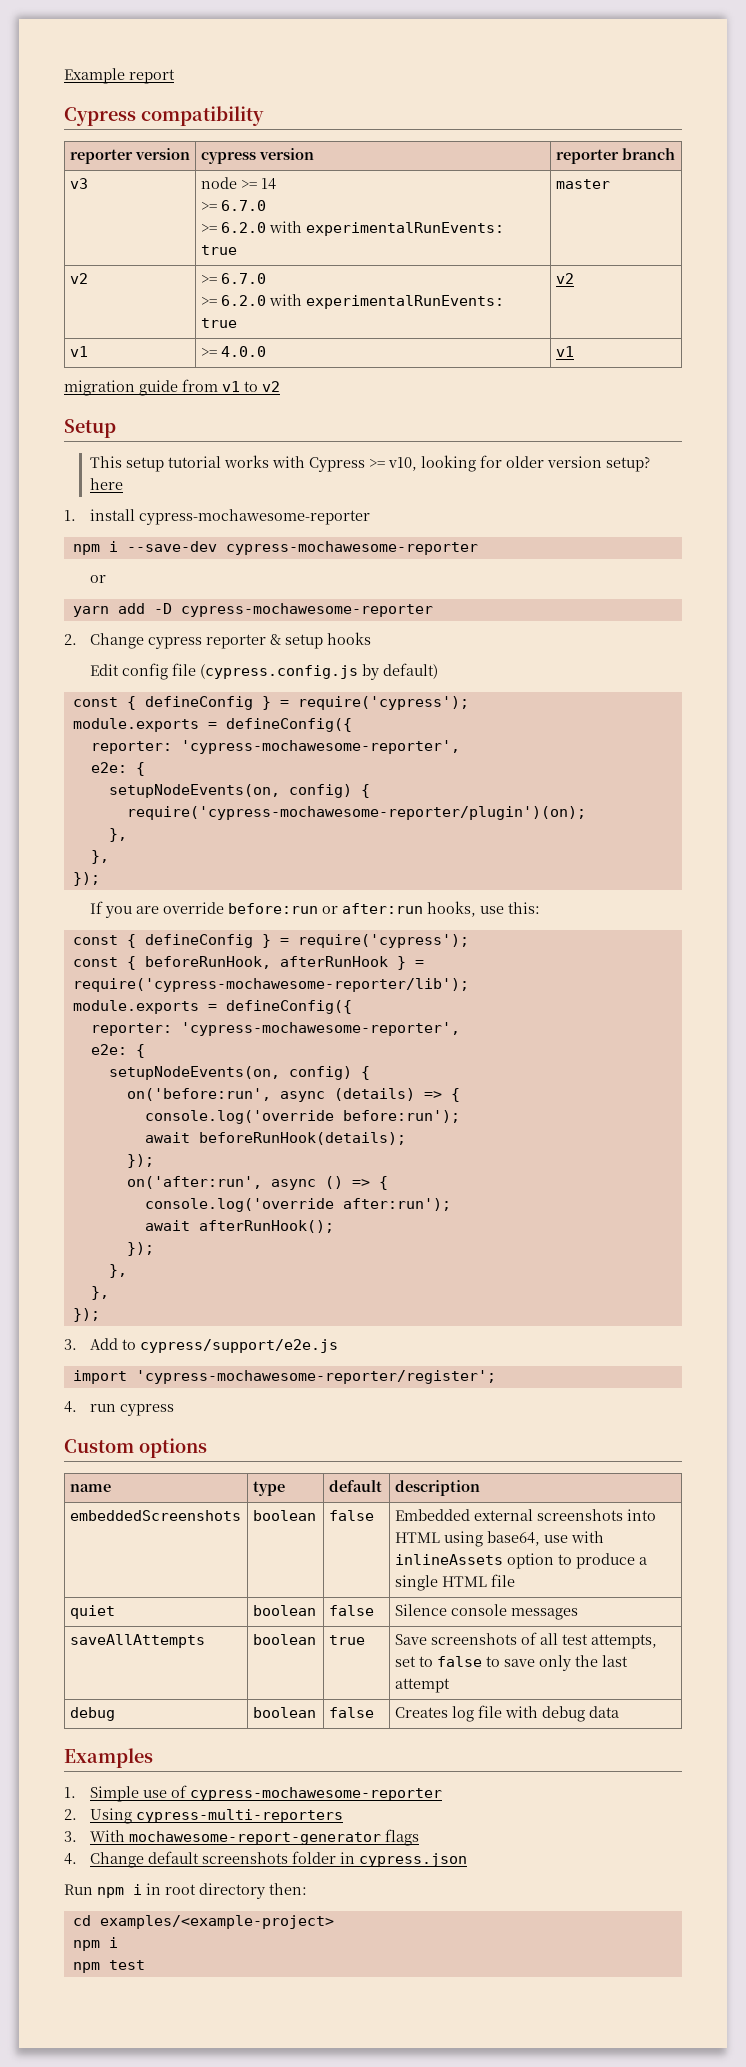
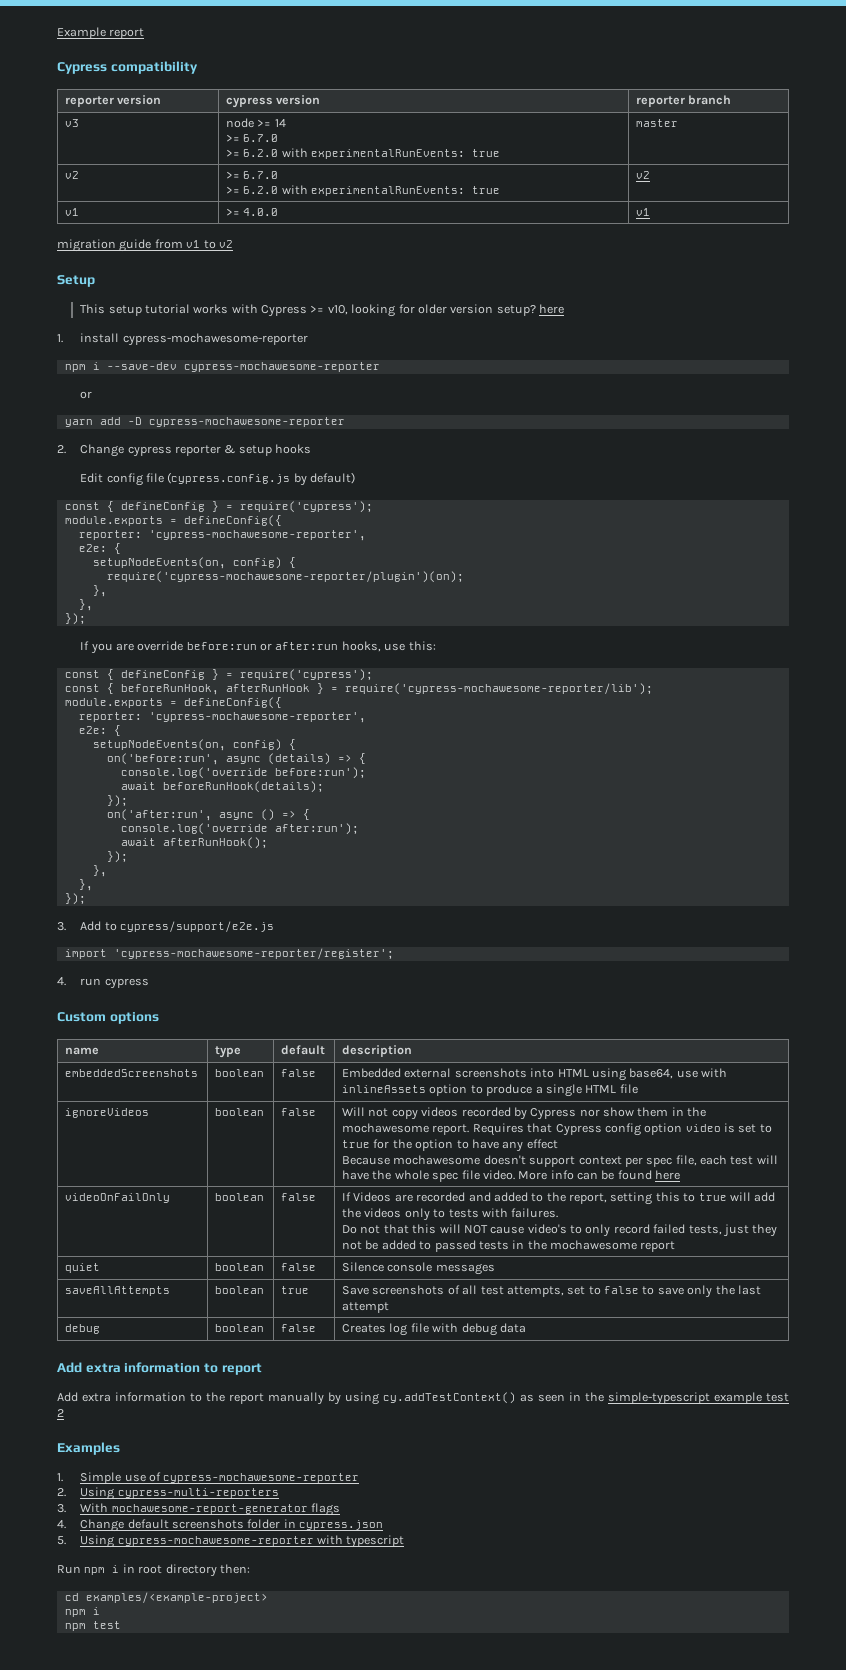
+ ignoreVideos | boolean | false | Will not copy videos recorded by Cypress nor show them in the mochawesome report. Requires that Cypress config option video is set to true for the option to have any effect
+ Because mochawesome doesn't support context per spec file, each test will have the whole spec file video. More info can be found here
+ videoOnFailOnly | boolean | false | If Videos are recorded and added to the report, setting this to true will add the videos only to tests with failures.
+ Do not that this will NOT cause video's to only record failed tests, just they not be added to passed tests in the mochawesome report
+ Add extra information to report
+ Add extra information to the report manually by using cy.addTestContext() as seen in the simple-typescript example test 2
+ 5. Using cypress-mochawesome-reporter with typescript

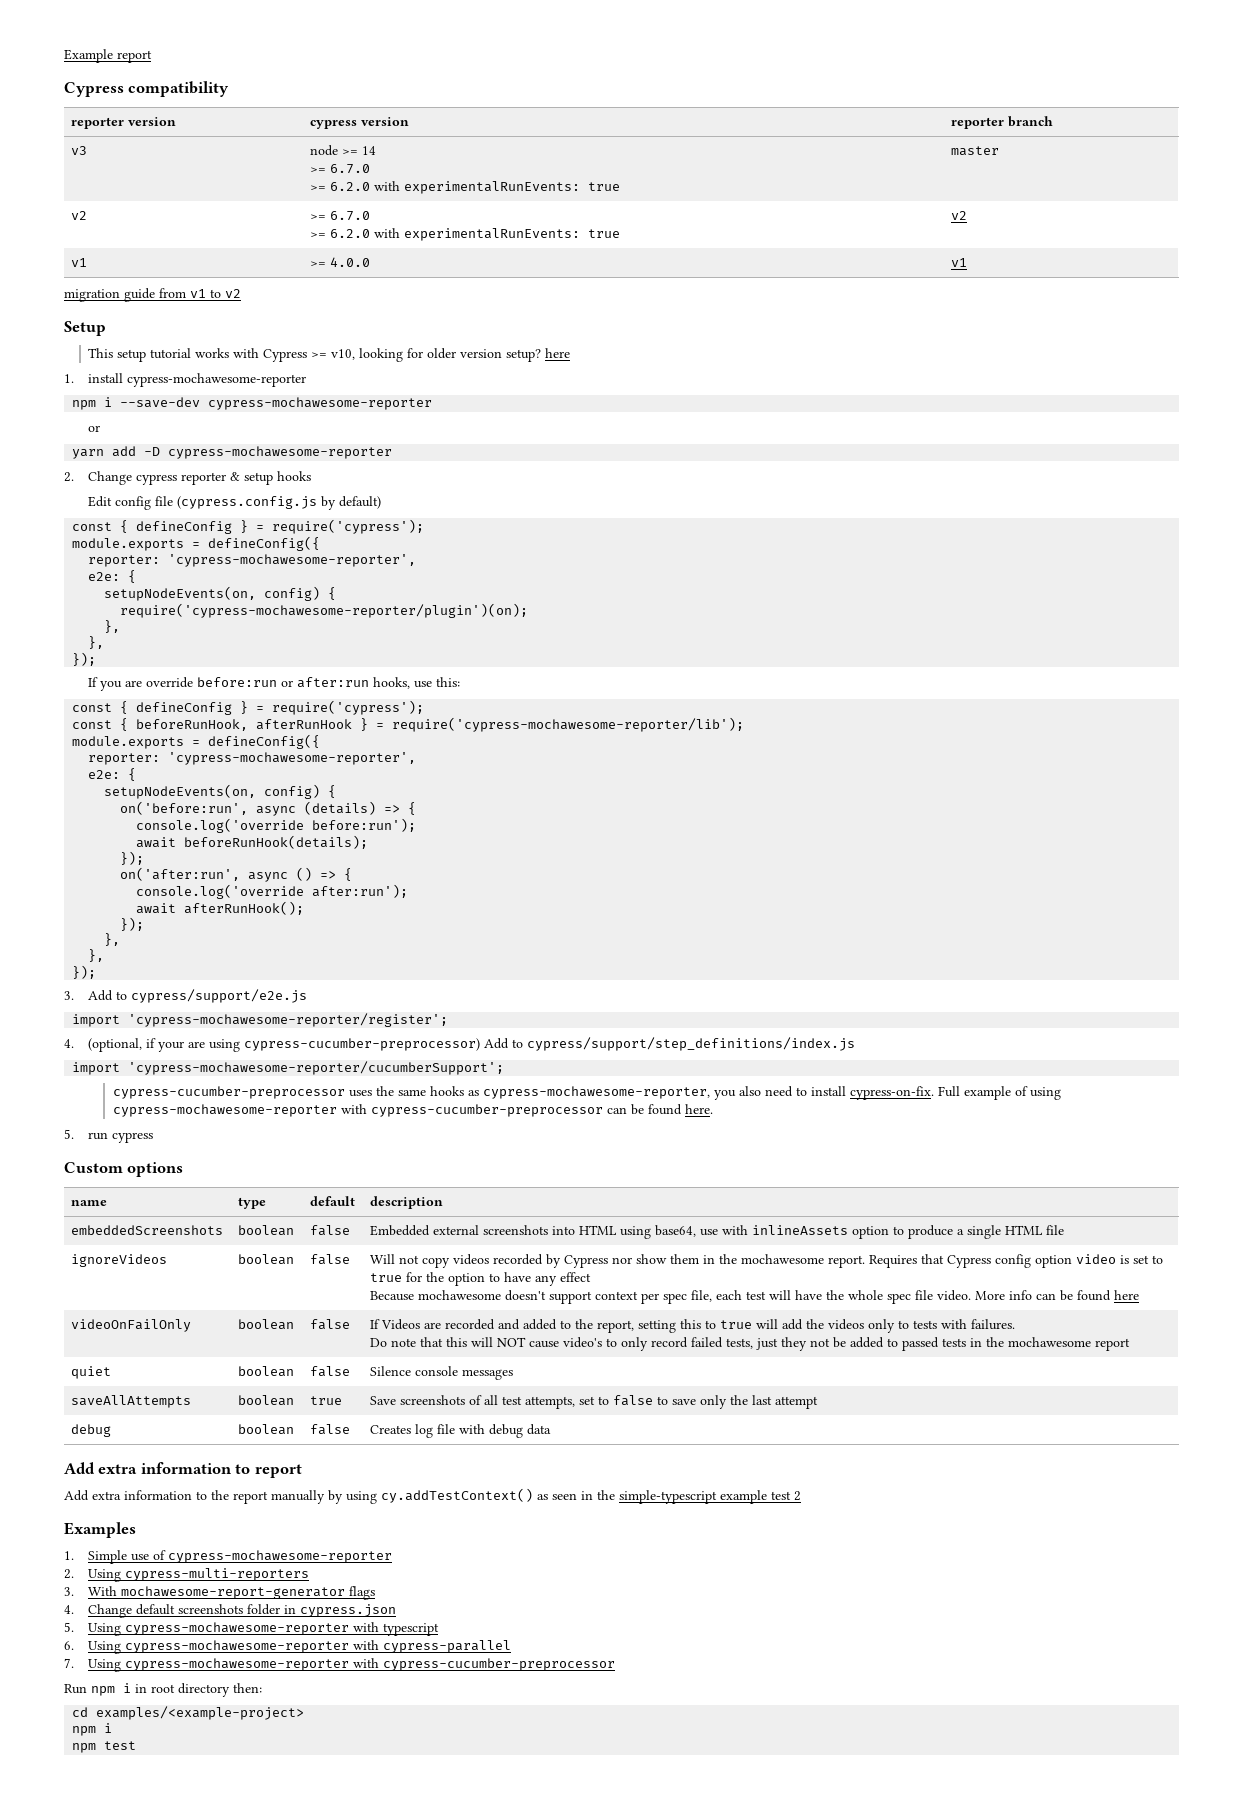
- 4. run cypress
+ 4. (optional, if your are using cypress-cucumber-preprocessor) Add to cypress/support/step_definitions/index.js
+ import 'cypress-mochawesome-reporter/cucumberSupport';
+ cypress-cucumber-preprocessor uses the same hooks as cypress-mochawesome-reporter, you also need to install cypress-on-fix. Full example of using cypress-mochawesome-reporter with cypress-cucumber-preprocessor can be found here.
+ 5. run cypress
- Do not that this will NOT cause video's to only record failed tests, just they not be added to passed tests in the mochawesome report
+ Do note that this will NOT cause video's to only record failed tests, just they not be added to passed tests in the mochawesome report
+ 6. Using cypress-mochawesome-reporter with cypress-parallel
+ 7. Using cypress-mochawesome-reporter with cypress-cucumber-preprocessor

